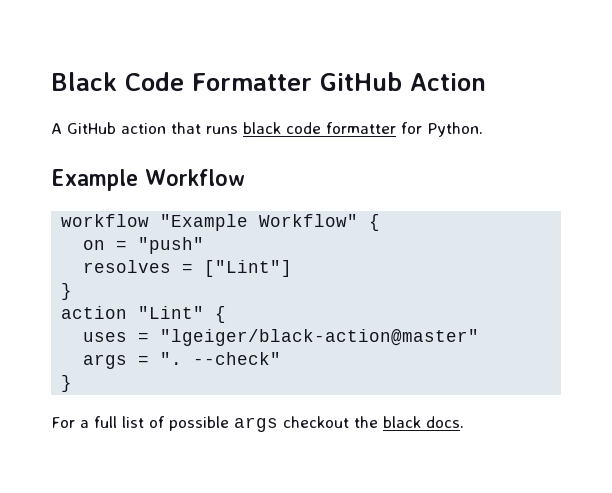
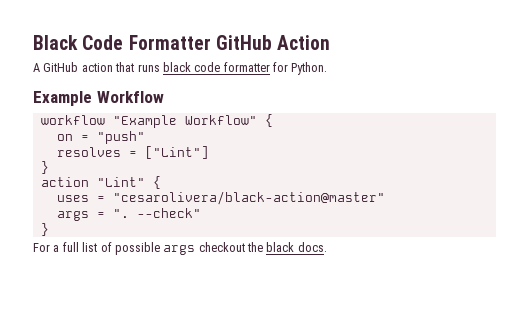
- uses = "lgeiger/black-action@master"
+ uses = "cesarolivera/black-action@master"

